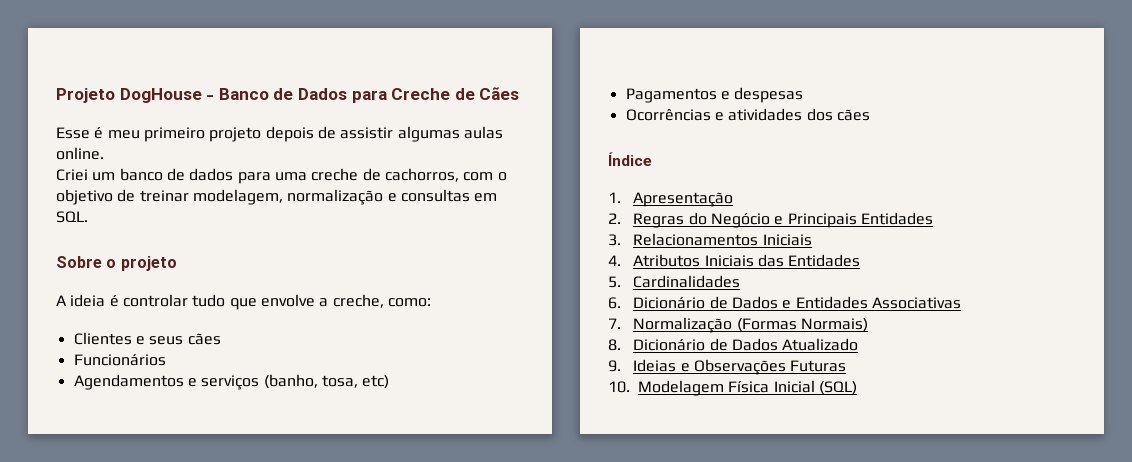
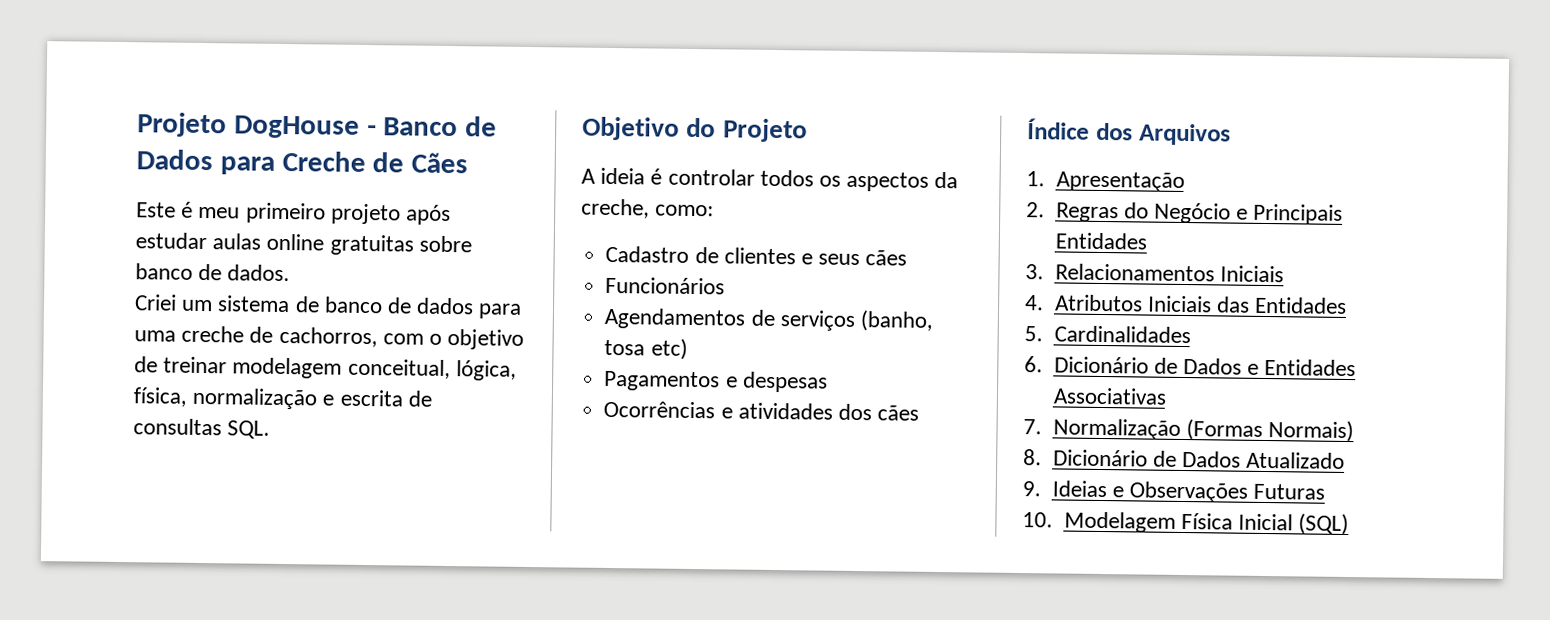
- Esse é meu primeiro projeto depois de assistir algumas aulas online.
+ Este é meu primeiro projeto após estudar aulas online gratuitas sobre banco de dados.
- Criei um banco de dados para uma creche de cachorros, com o objetivo de treinar modelagem, normalização e consultas em SQL.
- Sobre o projeto
+ Criei um sistema de banco de dados para uma creche de cachorros, com o objetivo de treinar modelagem conceitual, lógica, física, normalização e escrita de consultas SQL.
+ Objetivo do Projeto
- A ideia é controlar tudo que envolve a creche, como:
+ A ideia é controlar todos os aspectos da creche, como:
- Clientes e seus cães
+ Cadastro de clientes e seus cães
- Agendamentos e serviços (banho, tosa, etc)
+ Agendamentos de serviços (banho, tosa etc)
- Índice
+ Índice dos Arquivos

